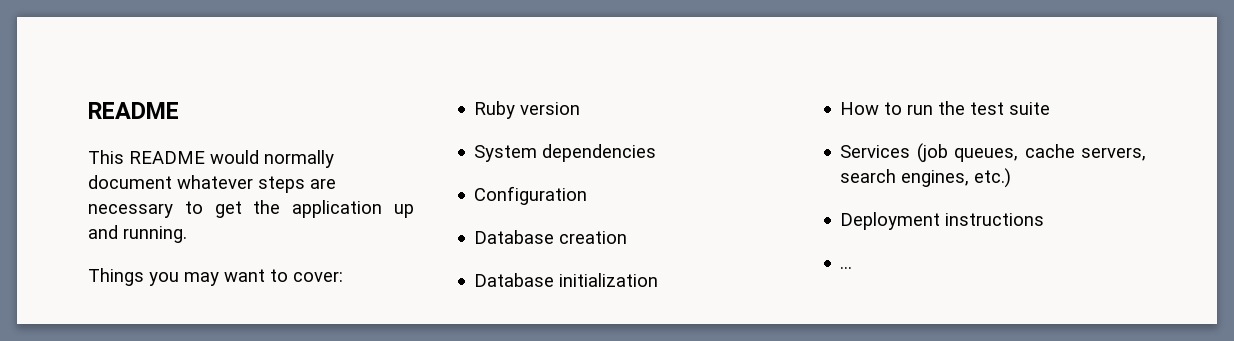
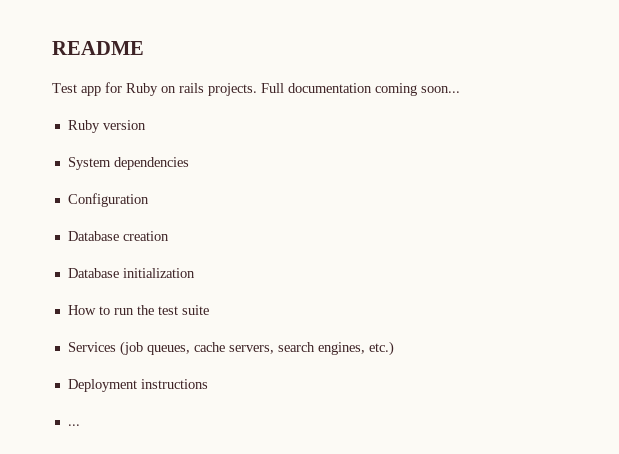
- This README would normally document whatever steps are necessary to get the application up and running.
- Things you may want to cover:
+ Test app for Ruby on rails projects. Full documentation coming soon...

